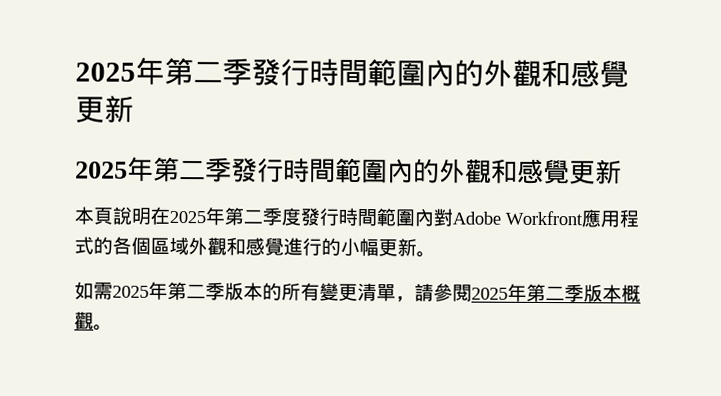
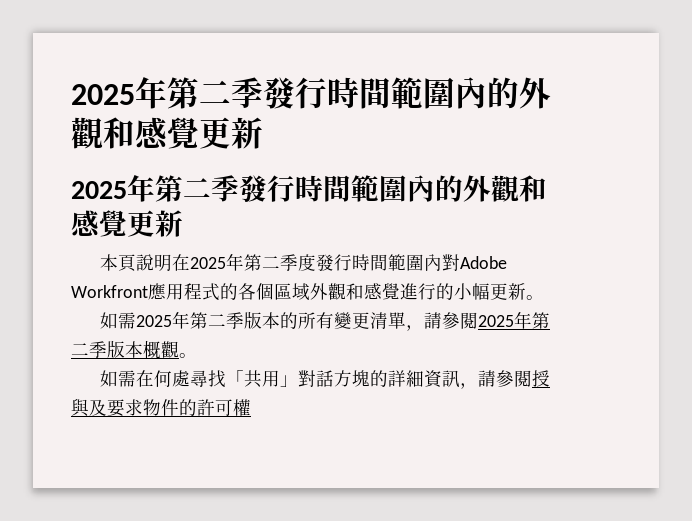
+ 如需在何處尋找「共用」對話方塊的詳細資訊，請參閱授與及要求物件的許可權

